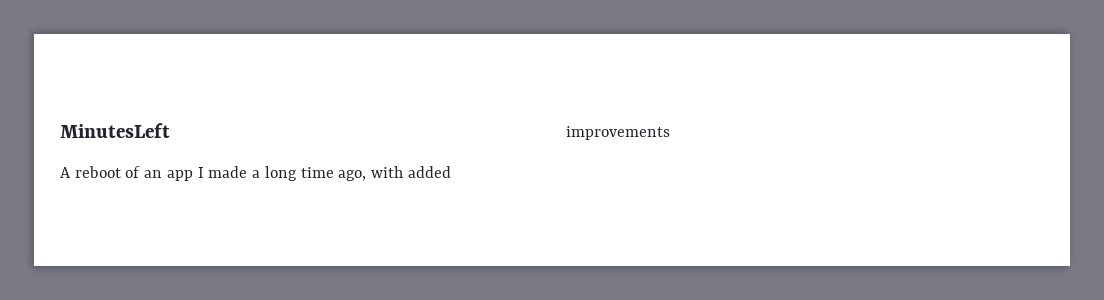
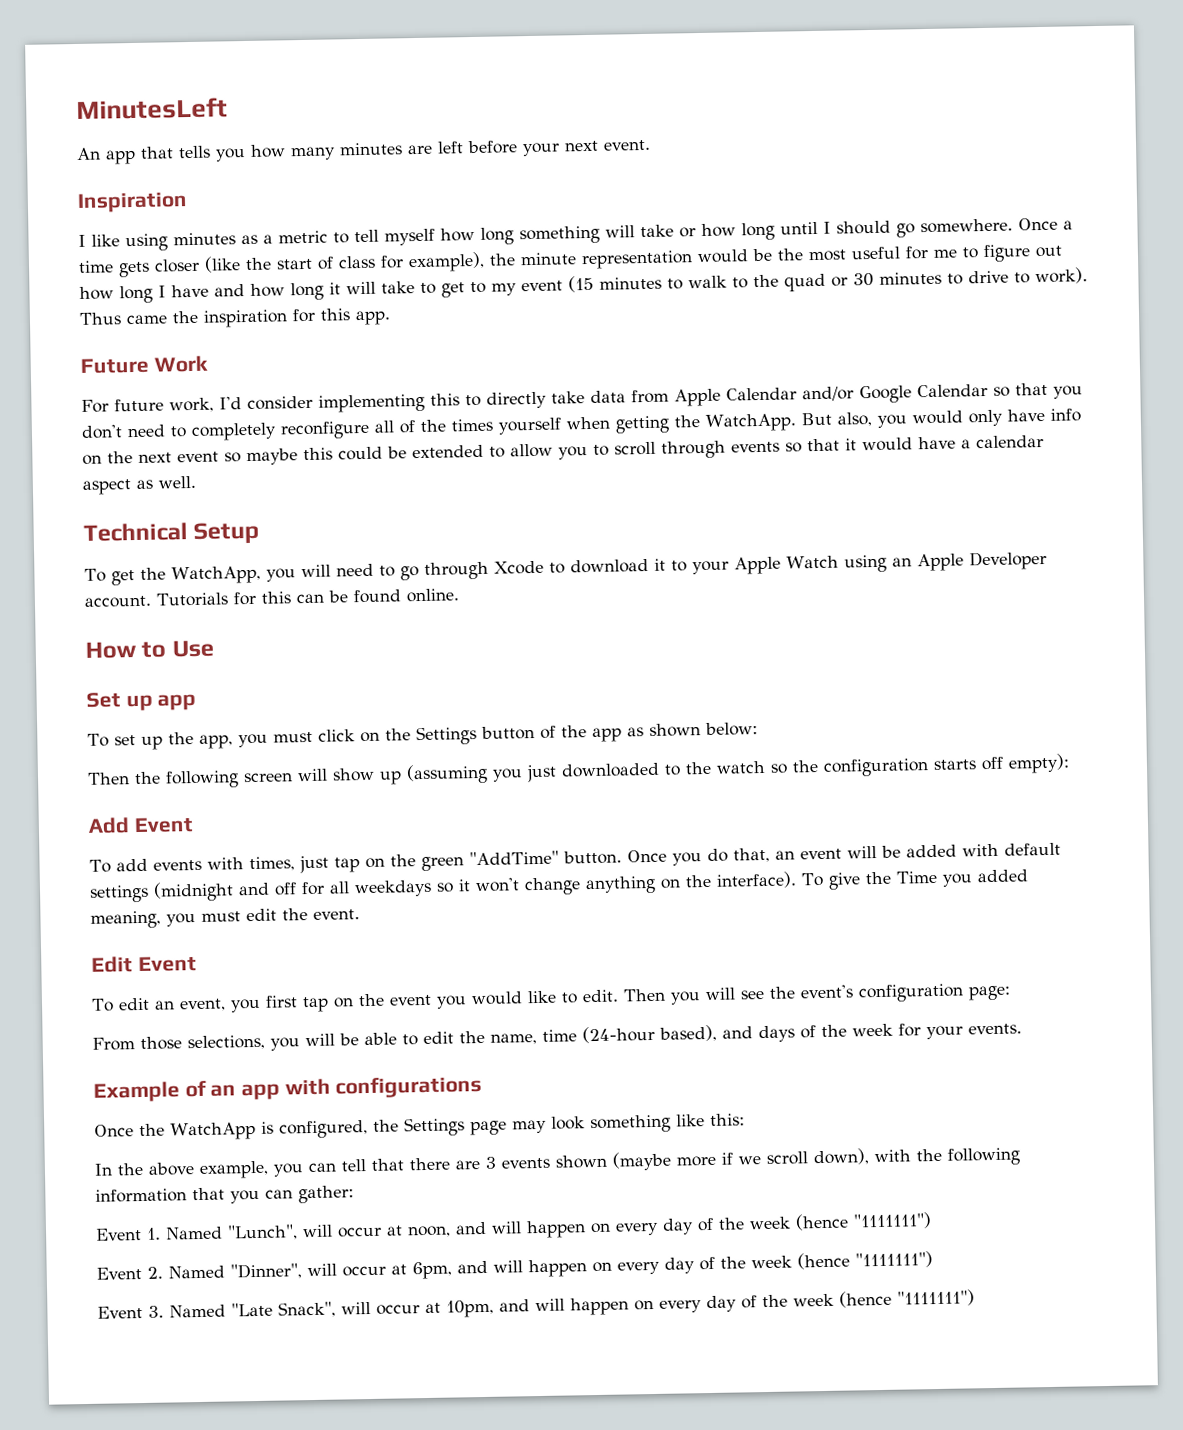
- A reboot of an app I made a long time ago, with added improvements
+ An app that tells you how many minutes are left before your next event.
+ Inspiration
+ I like using minutes as a metric to tell myself how long something will take or how long until I should go somewhere. Once a time gets closer (like the start of class for example), the minute representation would be the most useful for me to figure out how long I have and how long it will take to get to my event (15 minutes to walk to the quad or 30 minutes to drive to work). Thus came the inspiration for this app.
+ Future Work
+ For future work, I'd consider implementing this to directly take data from Apple Calendar and/or Google Calendar so that you don't need to completely reconfigure all of the times yourself when getting the WatchApp. But also, you would only have info on the next event so maybe this could be extended to allow you to scroll through events so that it would have a calendar aspect as well.
+ Technical Setup
+ To get the WatchApp, you will need to go through Xcode to download it to your Apple Watch using an Apple Developer account. Tutorials for this can be found online.
+ How to Use
+ Set up app
+ To set up the app, you must click on the Settings button of the app as shown below:
+ Then the following screen will show up (assuming you just downloaded to the watch so the configuration starts off empty):
+ Add Event
+ To add events with times, just tap on the green "AddTime" button. Once you do that, an event will be added with default settings (midnight and off for all weekdays so it won't change anything on the interface). To give the Time you added meaning, you must edit the event.
+ Edit Event
+ To edit an event, you first tap on the event you would like to edit. Then you will see the event's configuration page:
+ From those selections, you will be able to edit the name, time (24-hour based), and days of the week for your events.
+ Example of an app with configurations
+ Once the WatchApp is configured, the Settings page may look something like this:
+ In the above example, you can tell that there are 3 events shown (maybe more if we scroll down), with the following information that you can gather:
+ Event 1. Named "Lunch", will occur at noon, and will happen on every day of the week (hence "1111111")
+ Event 2. Named "Dinner", will occur at 6pm, and will happen on every day of the week (hence "1111111")
+ Event 3. Named "Late Snack", will occur at 10pm, and will happen on every day of the week (hence "1111111")

